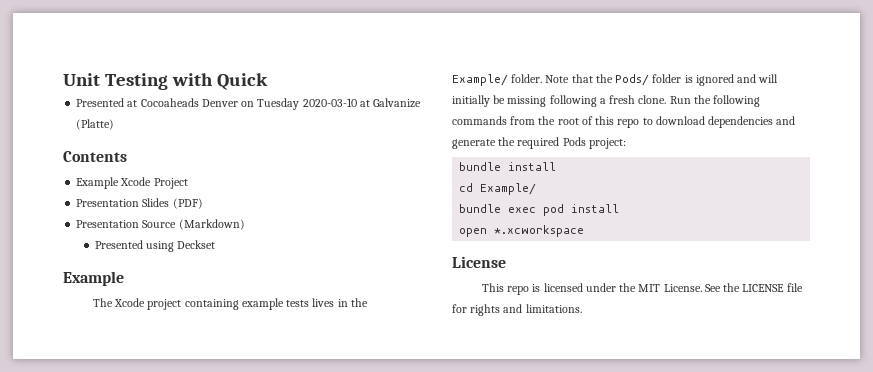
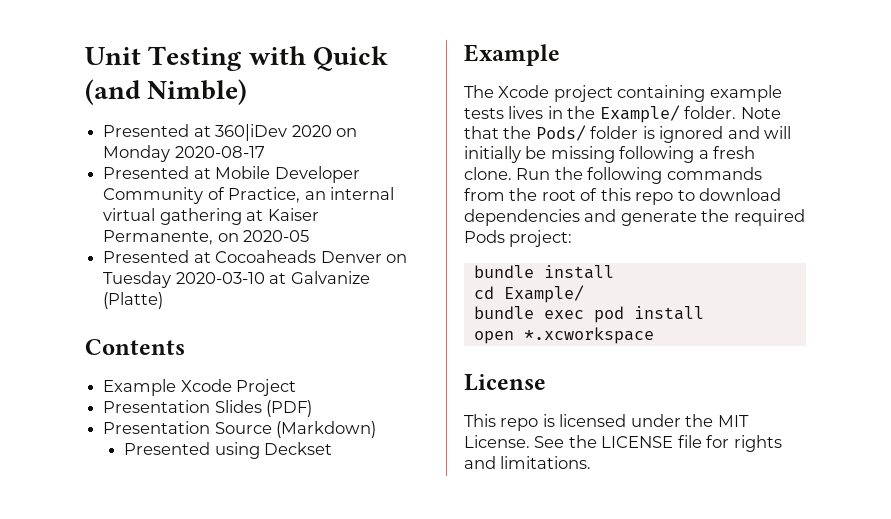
- Unit Testing with Quick
+ Unit Testing with Quick (and Nimble)
+ Presented at 360|iDev 2020 on Monday 2020-08-17
+ Presented at Mobile Developer Community of Practice, an internal virtual gathering at Kaiser Permanente, on 2020-05

